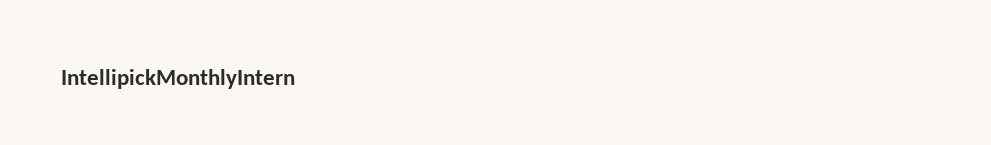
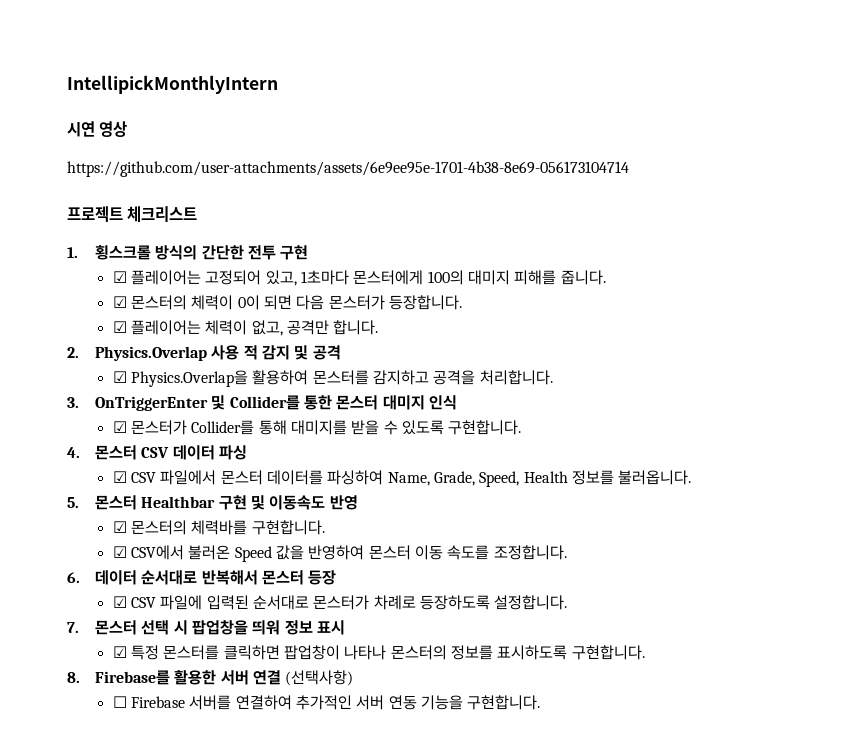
+ 시연 영상
+ https://github.com/user-attachments/assets/6e9ee95e-1701-4b38-8e69-056173104714
+ 프로젝트 체크리스트
+ 1. 횡스크롤 방식의 간단한 전투 구현
+ ☑ 플레이어는 고정되어 있고, 1초마다 몬스터에게 100의 대미지 피해를 줍니다.
+ ☑ 몬스터의 체력이 0이 되면 다음 몬스터가 등장합니다.
+ ☑ 플레이어는 체력이 없고, 공격만 합니다.
+ 2. Physics.Overlap 사용 적 감지 및 공격
+ ☑ Physics.Overlap을 활용하여 몬스터를 감지하고 공격을 처리합니다.
+ 3. OnTriggerEnter 및 Collider를 통한 몬스터 대미지 인식
+ ☑ 몬스터가 Collider를 통해 대미지를 받을 수 있도록 구현합니다.
+ 4. 몬스터 CSV 데이터 파싱
+ ☑ CSV 파일에서 몬스터 데이터를 파싱하여 Name, Grade, Speed, Health 정보를 불러옵니다.
+ 5. 몬스터 Healthbar 구현 및 이동속도 반영
+ ☑ 몬스터의 체력바를 구현합니다.
+ ☑ CSV에서 불러온 Speed 값을 반영하여 몬스터 이동 속도를 조정합니다.
+ 6. 데이터 순서대로 반복해서 몬스터 등장
+ ☑ CSV 파일에 입력된 순서대로 몬스터가 차례로 등장하도록 설정합니다.
+ 7. 몬스터 선택 시 팝업창을 띄워 정보 표시
+ ☑ 특정 몬스터를 클릭하면 팝업창이 나타나 몬스터의 정보를 표시하도록 구현합니다.
+ 8. Firebase를 활용한 서버 연결 (선택사항)
+ ☐ Firebase 서버를 연결하여 추가적인 서버 연동 기능을 구현합니다.

